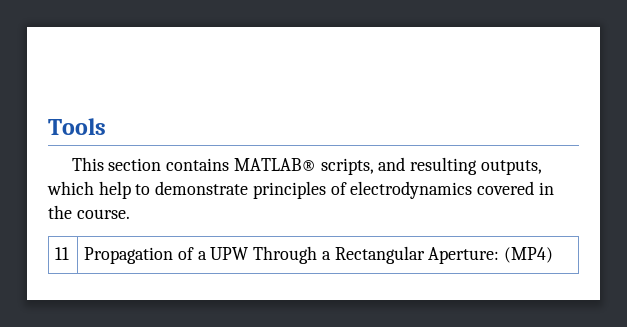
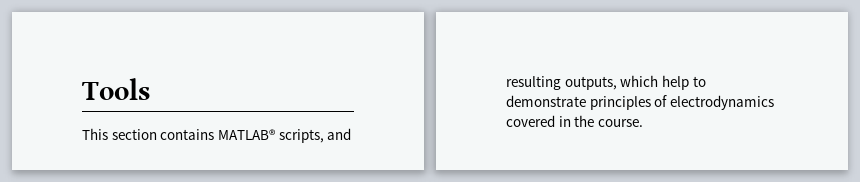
- 11 | Propagation of a UPW Through a Rectangular Aperture: (MP4)

